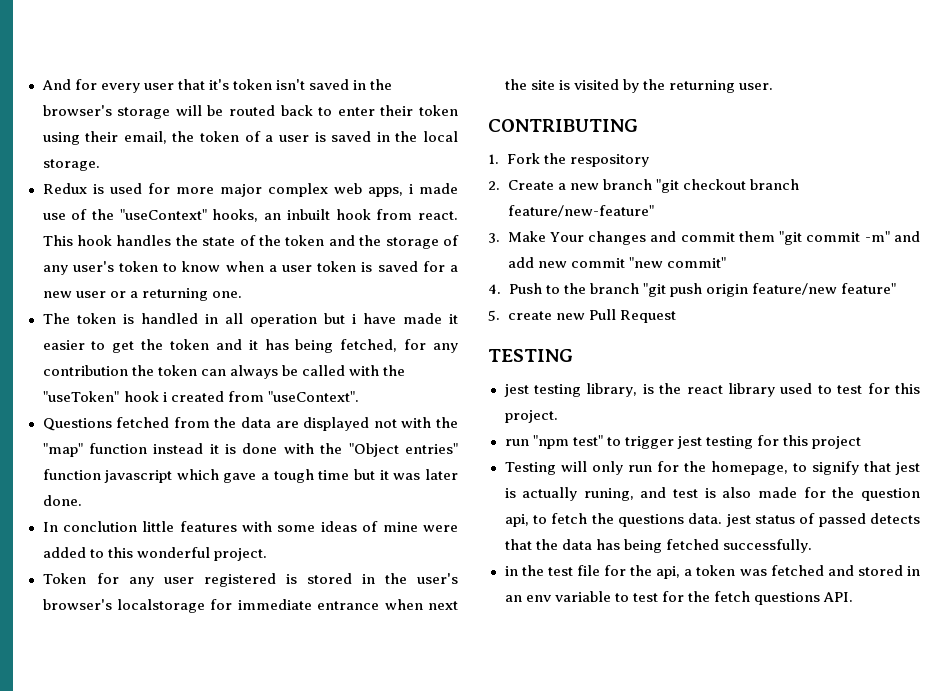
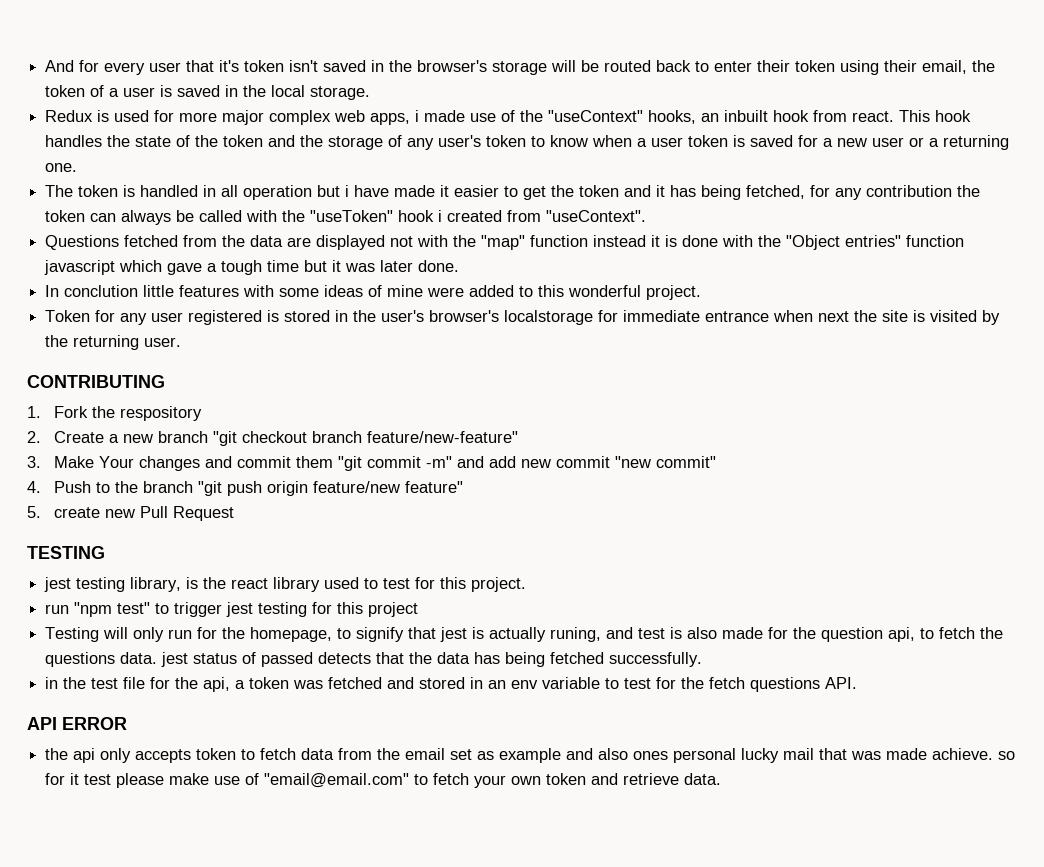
+ API ERROR
+ the api only accepts token to fetch data from the email set as example and also ones personal lucky mail that was made achieve. so for it test please make use of "email@email.com" to fetch your own token and retrieve data.

